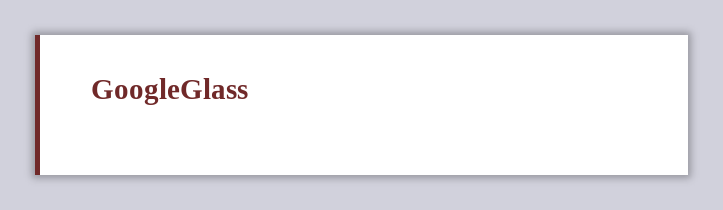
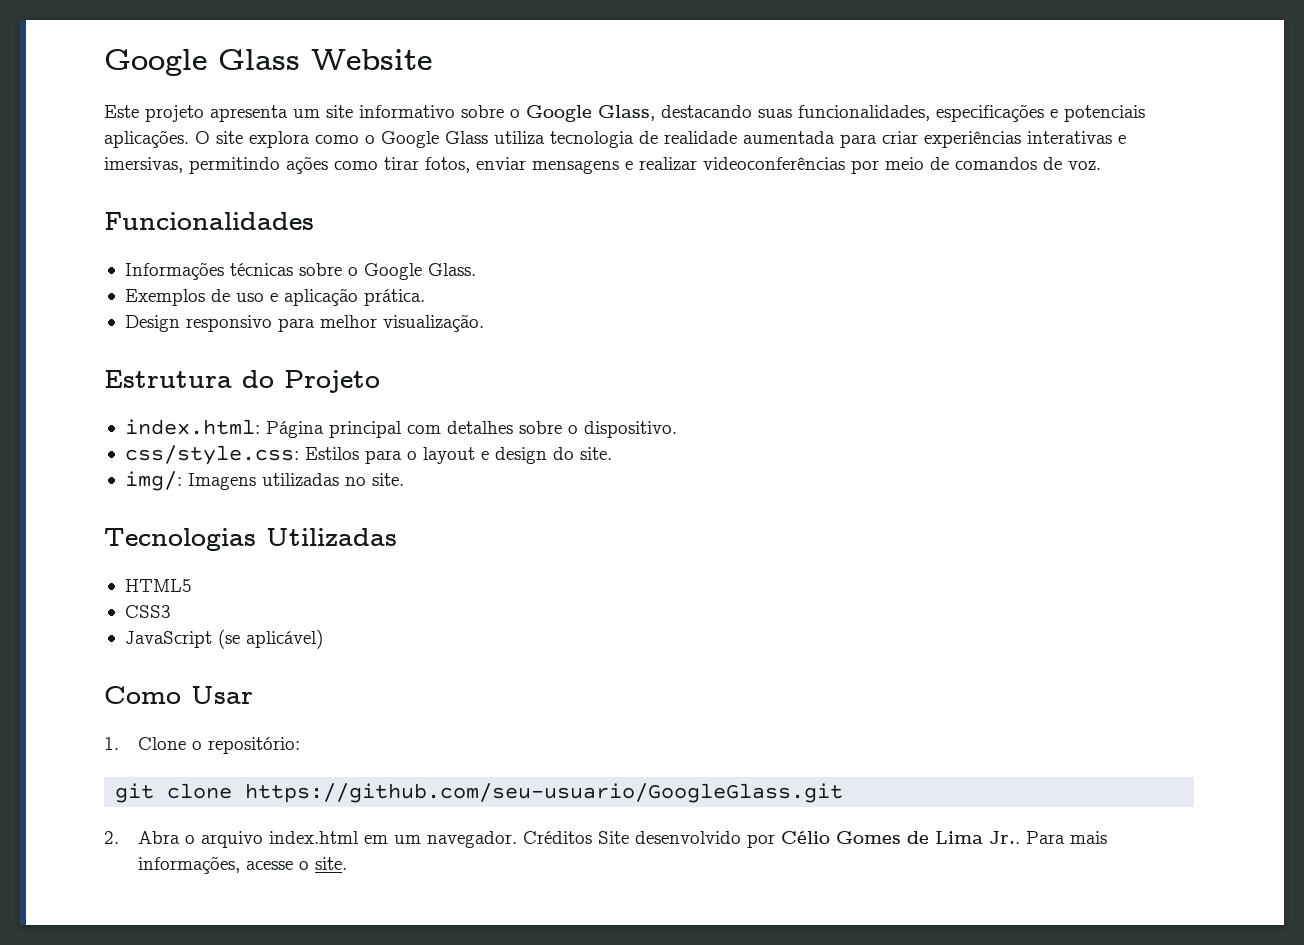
- GoogleGlass
+ Google Glass Website
+ Este projeto apresenta um site informativo sobre o Google Glass, destacando suas funcionalidades, especificações e potenciais aplicações. O site explora como o Google Glass utiliza tecnologia de realidade aumentada para criar experiências interativas e imersivas, permitindo ações como tirar fotos, enviar mensagens e realizar videoconferências por meio de comandos de voz.
+ Funcionalidades
+ Informações técnicas sobre o Google Glass.
+ Exemplos de uso e aplicação prática.
+ Design responsivo para melhor visualização.
+ Estrutura do Projeto
+ index.html: Página principal com detalhes sobre o dispositivo.
+ css/style.css: Estilos para o layout e design do site.
+ img/: Imagens utilizadas no site.
+ Tecnologias Utilizadas
+ HTML5
+ CSS3
+ JavaScript (se aplicável)
+ Como Usar
+ 1. Clone o repositório:
+ git clone https://github.com/seu-usuario/GoogleGlass.git
+ 2. Abra o arquivo index.html em um navegador. Créditos Site desenvolvido por Célio Gomes de Lima Jr.. Para mais informações, acesse o site.

